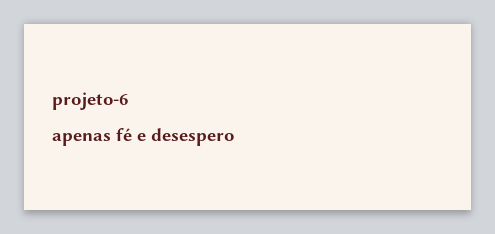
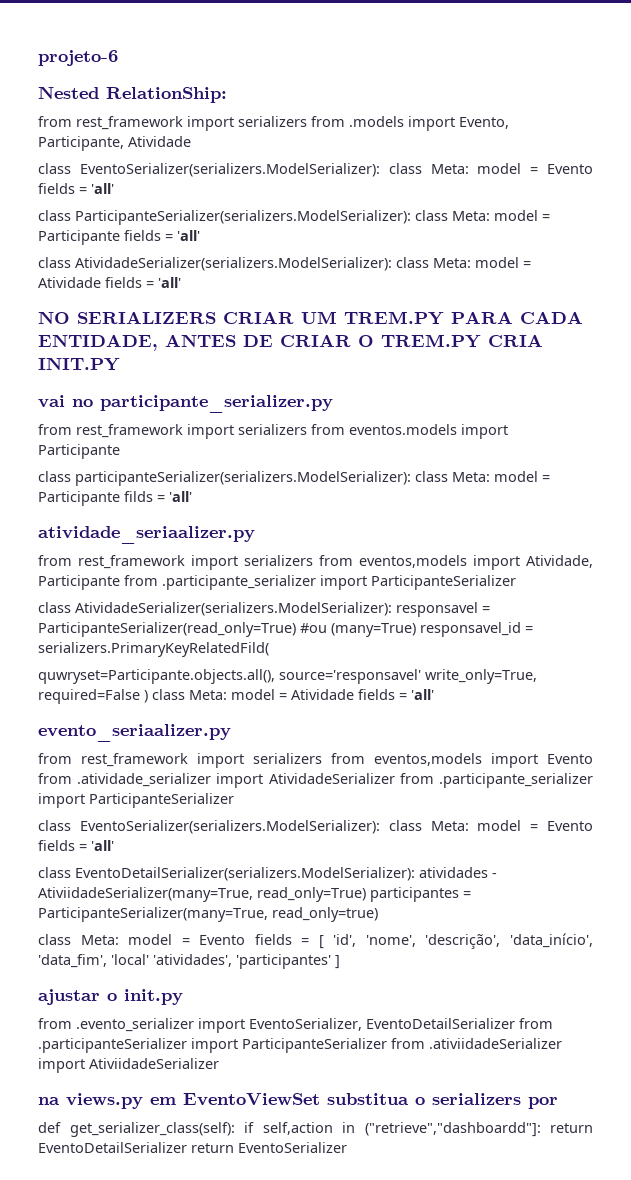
- apenas fé e desespero
+ Nested RelationShip:
+ from rest_framework import serializers from .models import Evento, Participante, Atividade
+ class EventoSerializer(serializers.ModelSerializer): class Meta: model = Evento fields = 'all'
+ class ParticipanteSerializer(serializers.ModelSerializer): class Meta: model = Participante fields = 'all'
+ class AtividadeSerializer(serializers.ModelSerializer): class Meta: model = Atividade fields = 'all'
+ NO SERIALIZERS CRIAR UM TREM.PY PARA CADA ENTIDADE, ANTES DE CRIAR O TREM.PY CRIA INIT.PY
+ vai no participante_serializer.py
+ from rest_framework import serializers from eventos.models import Participante
+ class participanteSerializer(serializers.ModelSerializer): class Meta: model = Participante filds = 'all'
+ atividade_seriaalizer.py
+ from rest_framework import serializers from eventos,models import Atividade, Participante from .participante_serializer import ParticipanteSerializer
+ class AtividadeSerializer(serializers.ModelSerializer): responsavel = ParticipanteSerializer(read_only=True) #ou (many=True) responsavel_id = serializers.PrimaryKeyRelatedFild(
+ quwryset=Participante.objects.all(), source='responsavel' write_only=True, required=False ) class Meta: model = Atividade fields = 'all'
+ evento_seriaalizer.py
+ from rest_framework import serializers from eventos,models import Evento from .atividade_serializer import AtividadeSerializer from .participante_serializer import ParticipanteSerializer
+ class EventoSerializer(serializers.ModelSerializer): class Meta: model = Evento fields = 'all'
+ class EventoDetailSerializer(serializers.ModelSerializer): atividades - AtiviidadeSerializer(many=True, read_only=True) participantes = ParticipanteSerializer(many=True, read_only=true)
+ class Meta: model = Evento fields = [ 'id', 'nome', 'descrição', 'data_início', 'data_fim', 'local' 'atividades', 'participantes' ]
+ ajustar o init.py
+ from .evento_serializer import EventoSerializer, EventoDetailSerializer from .participanteSerializer import ParticipanteSerializer from .ativiidadeSerializer import AtiviidadeSerializer
+ na views.py em EventoViewSet substitua o serializers por
+ def get_serializer_class(self): if self,action in ("retrieve","dashboardd"]: return EventoDetailSerializer return EventoSerializer

